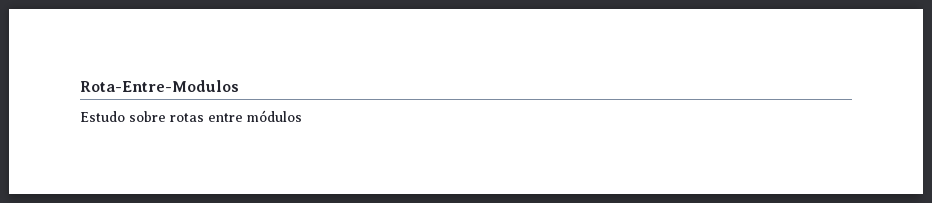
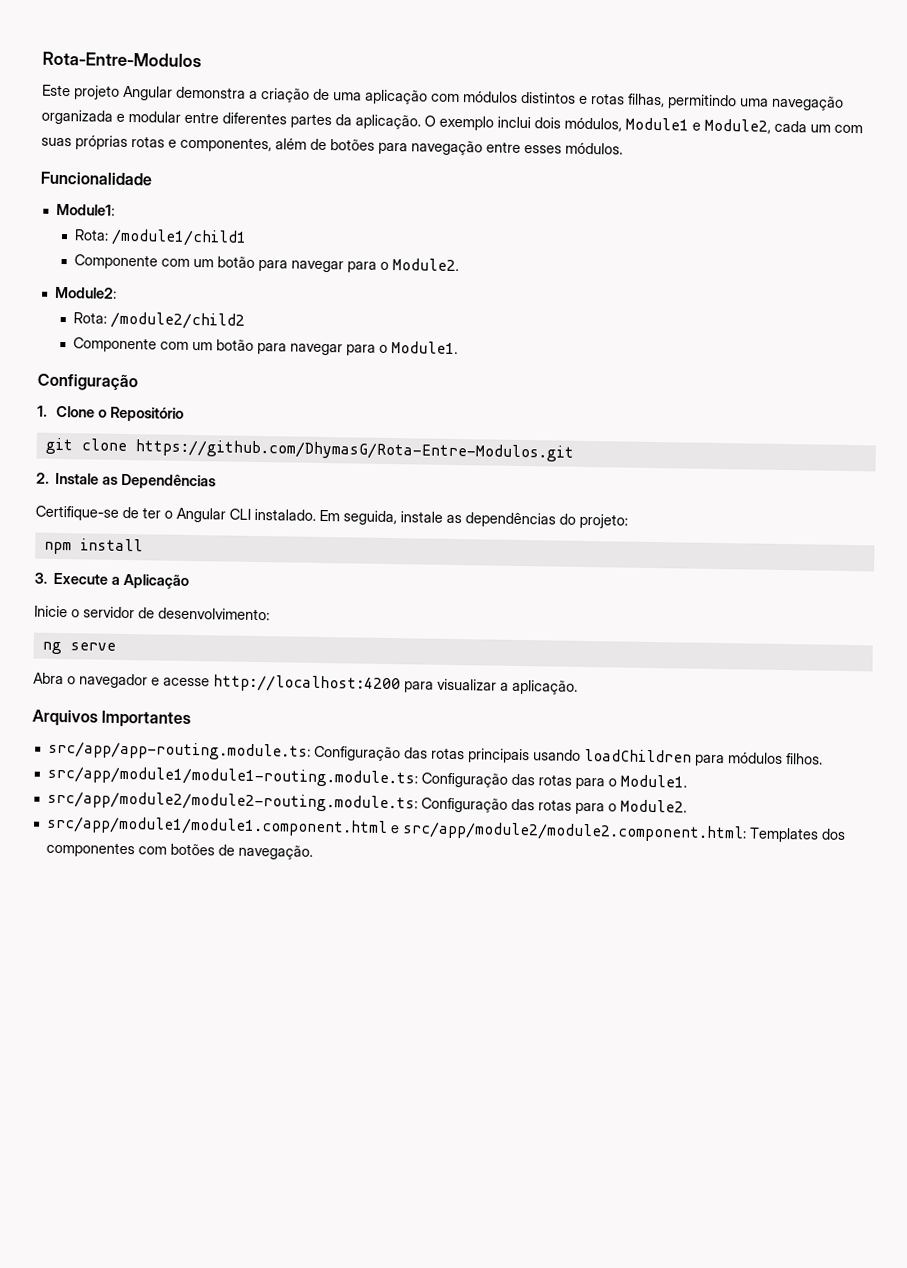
- Estudo sobre rotas entre módulos
+ Este projeto Angular demonstra a criação de uma aplicação com módulos distintos e rotas filhas, permitindo uma navegação organizada e modular entre diferentes partes da aplicação. O exemplo inclui dois módulos, Module1 e Module2, cada um com suas próprias rotas e componentes, além de botões para navegação entre esses módulos.
+ Funcionalidade
+ Module1:
+ Rota: /module1/child1
+ Componente com um botão para navegar para o Module2.
+ Module2:
+ Rota: /module2/child2
+ Componente com um botão para navegar para o Module1.
+ Configuração
+ 1. Clone o Repositório
+ git clone https://github.com/DhymasG/Rota-Entre-Modulos.git
+ 2. Instale as Dependências
+ Certifique-se de ter o Angular CLI instalado. Em seguida, instale as dependências do projeto:
+ npm install
+ 3. Execute a Aplicação
+ Inicie o servidor de desenvolvimento:
+ ng serve
+ Abra o navegador e acesse http://localhost:4200 para visualizar a aplicação.
+ Arquivos Importantes
+ src/app/app-routing.module.ts: Configuração das rotas principais usando loadChildren para módulos filhos.
+ src/app/module1/module1-routing.module.ts: Configuração das rotas para o Module1.
+ src/app/module2/module2-routing.module.ts: Configuração das rotas para o Module2.
+ src/app/module1/module1.component.html e src/app/module2/module2.component.html: Templates dos componentes com botões de navegação.

